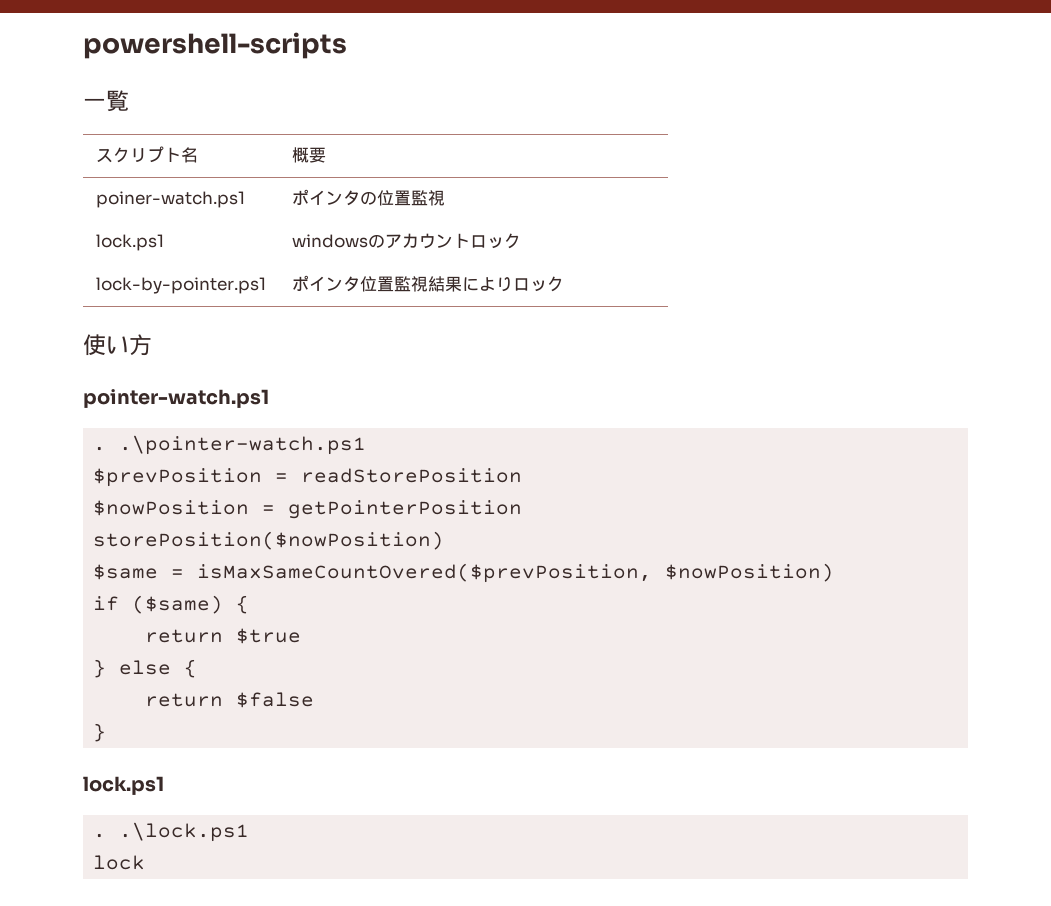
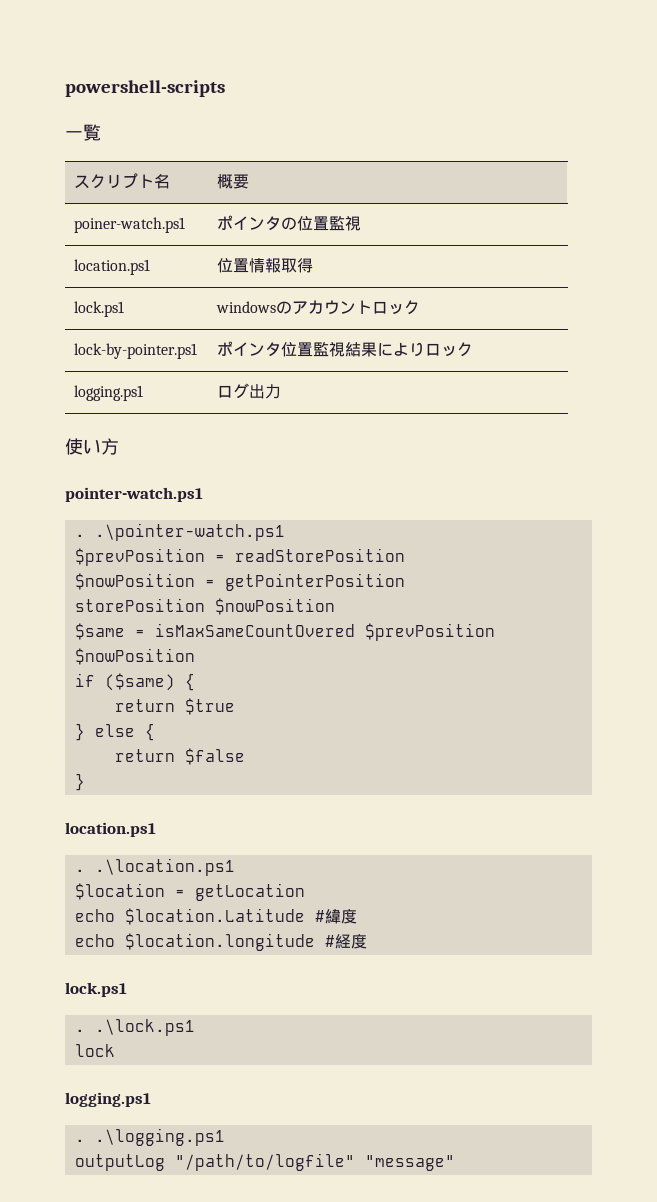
+ location.ps1 | 位置情報取得
+ logging.ps1 | ログ出力
- storePosition($nowPosition)
+ storePosition $nowPosition
- $same = isMaxSameCountOvered($prevPosition, $nowPosition)
+ $same = isMaxSameCountOvered $prevPosition $nowPosition
  return $false
  }
+ location.ps1
+ . .\location.ps1
+ $location = getLocation
+ echo $location.Latitude #緯度
+ echo $location.longitude #経度
  lock.ps1
  . .\lock.ps1
  lock
+ logging.ps1
+ . .\logging.ps1
+ outputLog "/path/to/logfile" "message"

